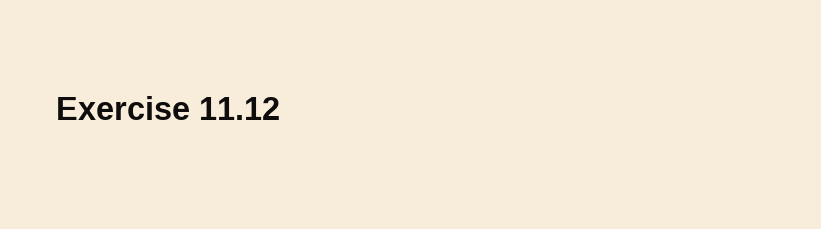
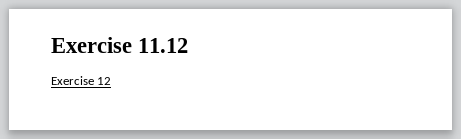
+ Exercise 12

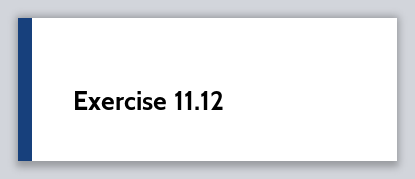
- Exercise 12

